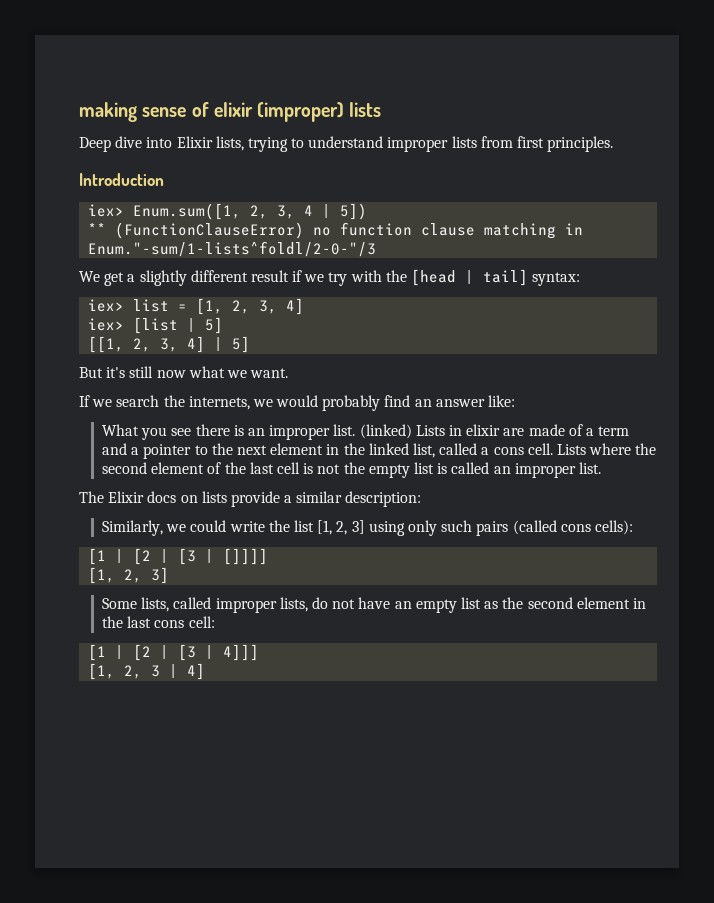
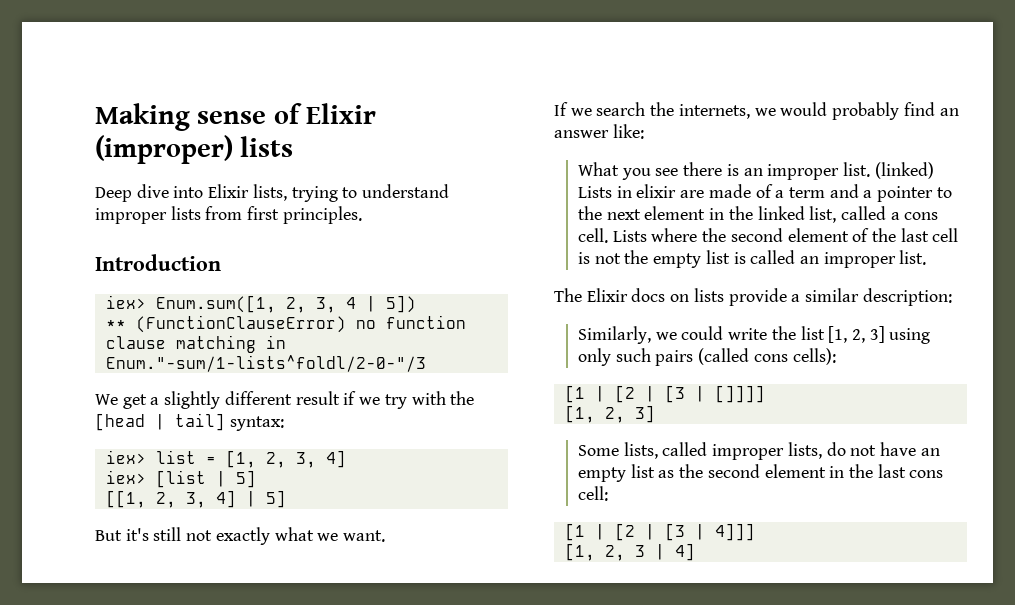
- making sense of elixir (improper) lists
+ Making sense of Elixir (improper) lists
- But it's still now what we want.
+ But it's still not exactly what we want.

